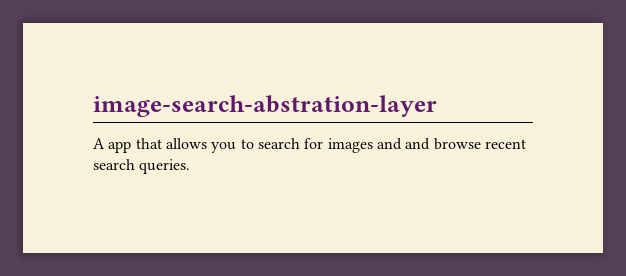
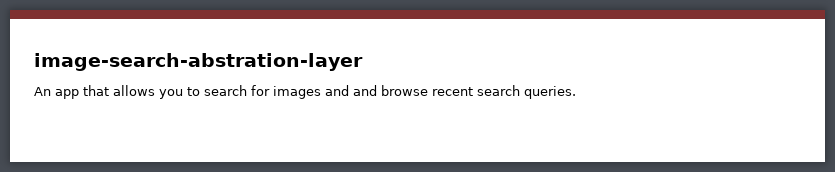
- A app that allows you to search for images and and browse recent search queries.
+ An app that allows you to search for images and and browse recent search queries.

